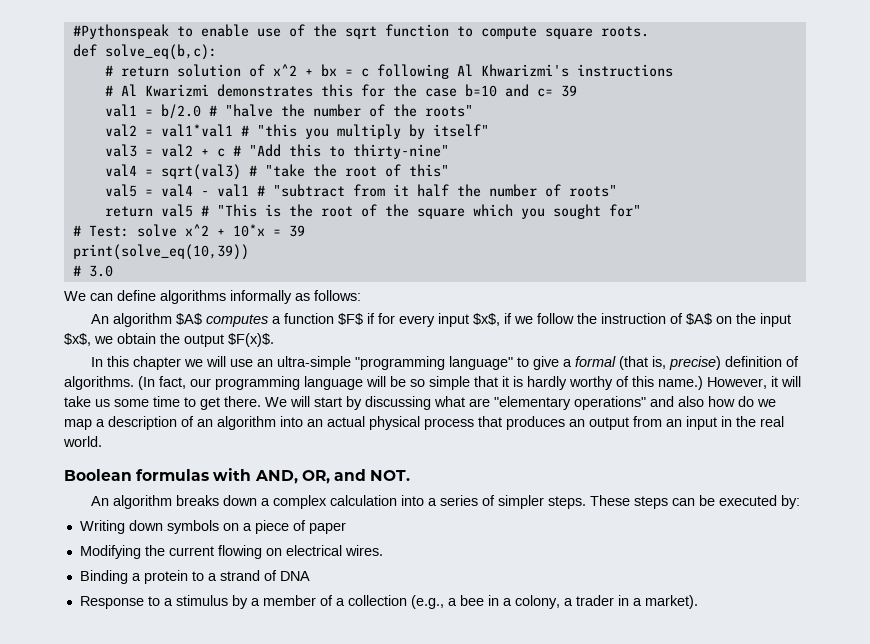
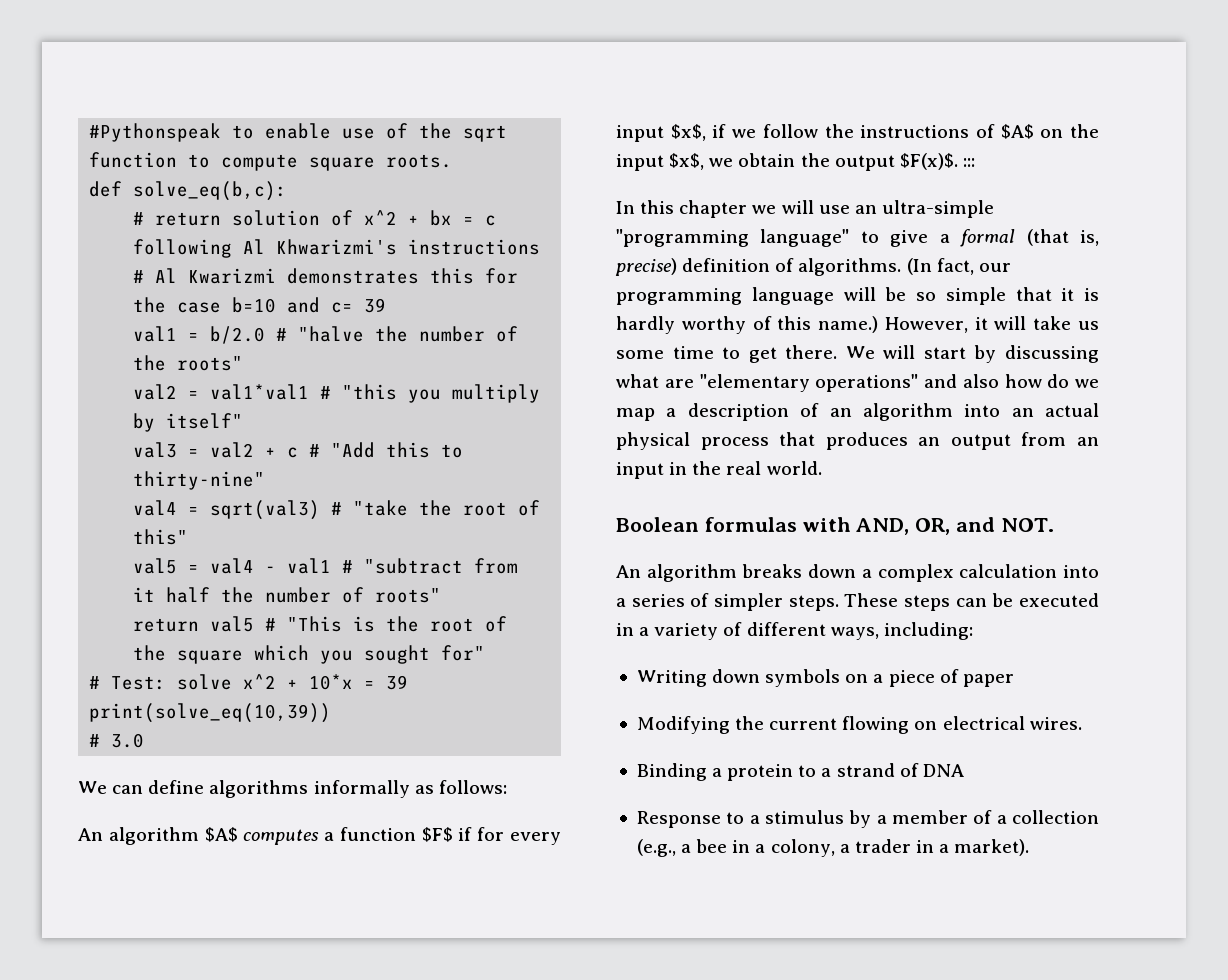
- An algorithm $A$ computes a function $F$ if for every input $x$, if we follow the instruction of $A$ on the input $x$, we obtain the output $F(x)$.
+ An algorithm $A$ computes a function $F$ if for every input $x$, if we follow the instructions of $A$ on the input $x$, we obtain the output $F(x)$. :::
- These steps can be executed by:
+ These steps can be executed in a variety of different ways, including:

